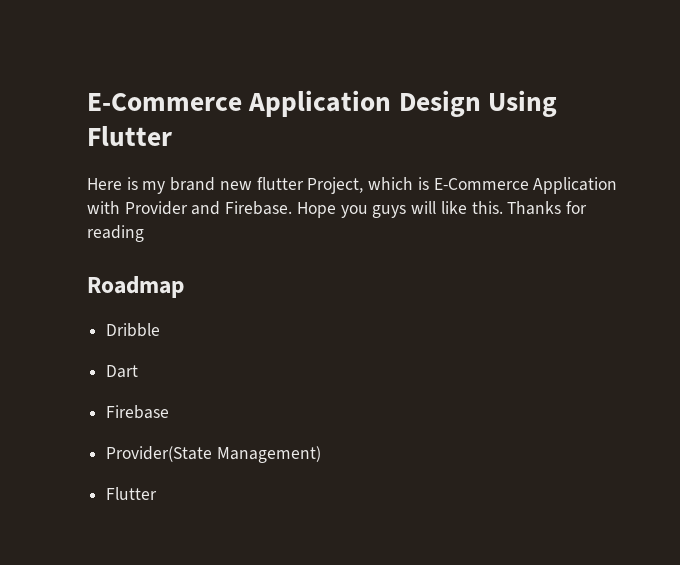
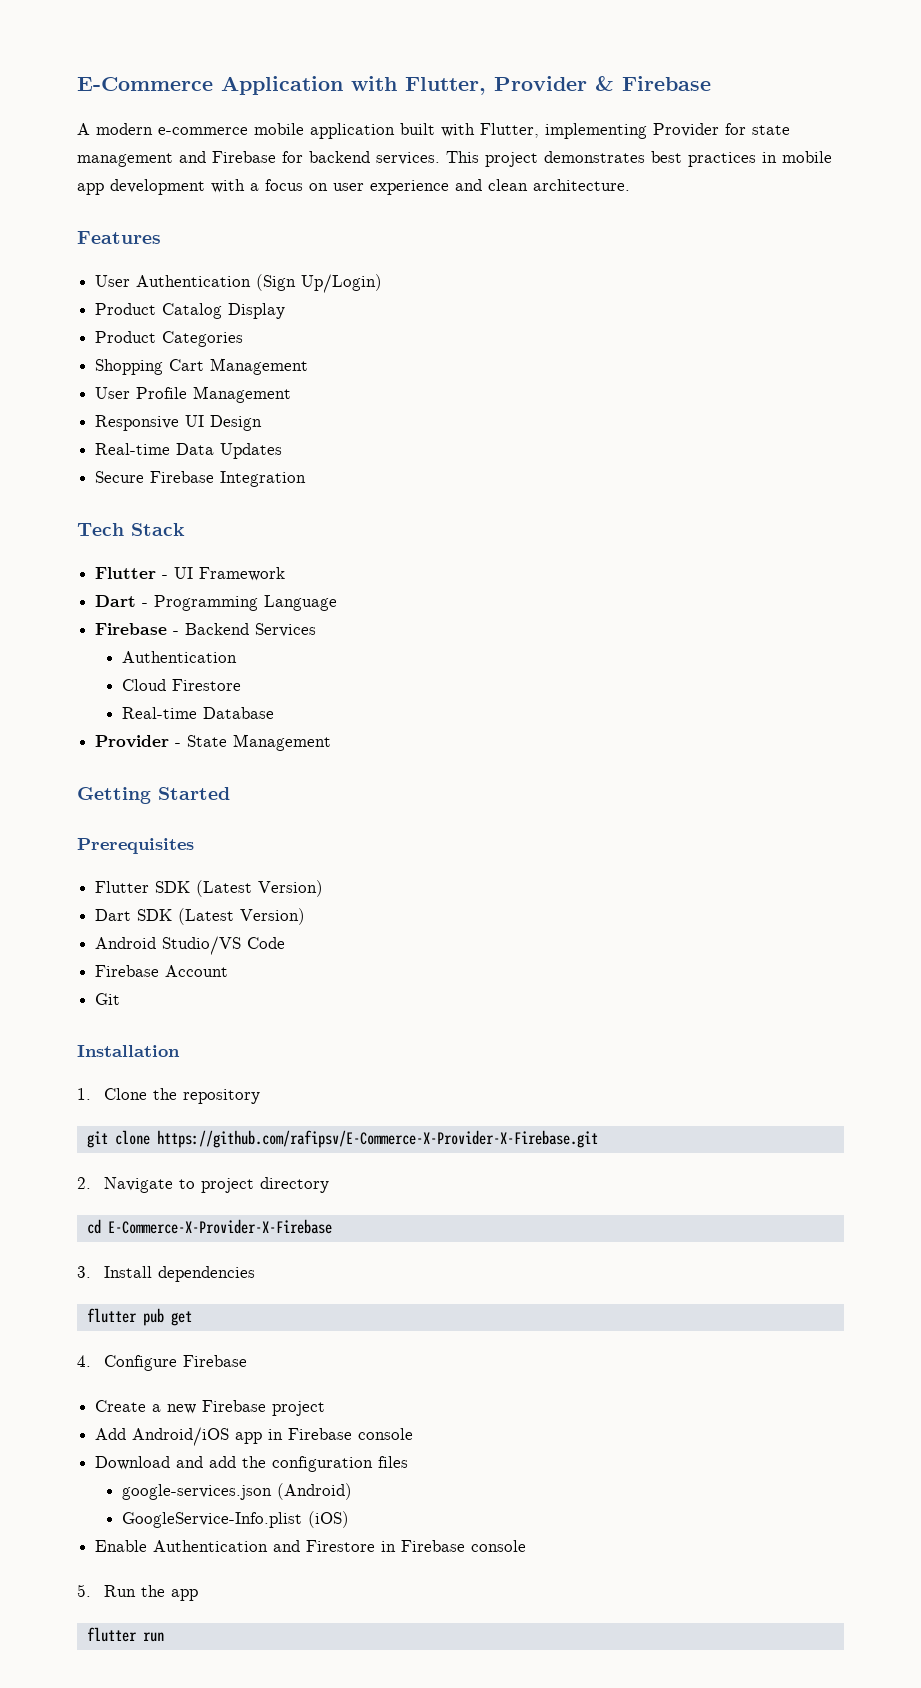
- E-Commerce Application Design Using Flutter
- Here is my brand new flutter Project, which is E-Commerce Application with Provider and Firebase. Hope you guys will like this. Thanks for reading
- Roadmap
- Dribble
- Dart
- Firebase
- Provider(State Management)
- Flutter
+ E-Commerce Application with Flutter, Provider & Firebase
+ A modern e-commerce mobile application built with Flutter, implementing Provider for state management and Firebase for backend services. This project demonstrates best practices in mobile app development with a focus on user experience and clean architecture.
+ Features
+ User Authentication (Sign Up/Login)
+ Product Catalog Display
+ Product Categories
+ Shopping Cart Management
+ User Profile Management
+ Responsive UI Design
+ Real-time Data Updates
+ Secure Firebase Integration
+ Tech Stack
+ Flutter - UI Framework
+ Dart - Programming Language
+ Firebase - Backend Services
+ Authentication
+ Cloud Firestore
+ Real-time Database
+ Provider - State Management
+ Getting Started
+ Prerequisites
+ Flutter SDK (Latest Version)
+ Dart SDK (Latest Version)
+ Android Studio/VS Code
+ Firebase Account
+ Git
+ Installation
+ 1. Clone the repository
+ git clone https://github.com/rafipsv/E-Commerce-X-Provider-X-Firebase.git
+ 2. Navigate to project directory
+ cd E-Commerce-X-Provider-X-Firebase
+ 3. Install dependencies
+ flutter pub get
+ 4. Configure Firebase
+ Create a new Firebase project
+ Add Android/iOS app in Firebase console
+ Download and add the configuration files
+ google-services.json (Android)
+ GoogleService-Info.plist (iOS)
+ Enable Authentication and Firestore in Firebase console
+ 5. Run the app
+ flutter run

